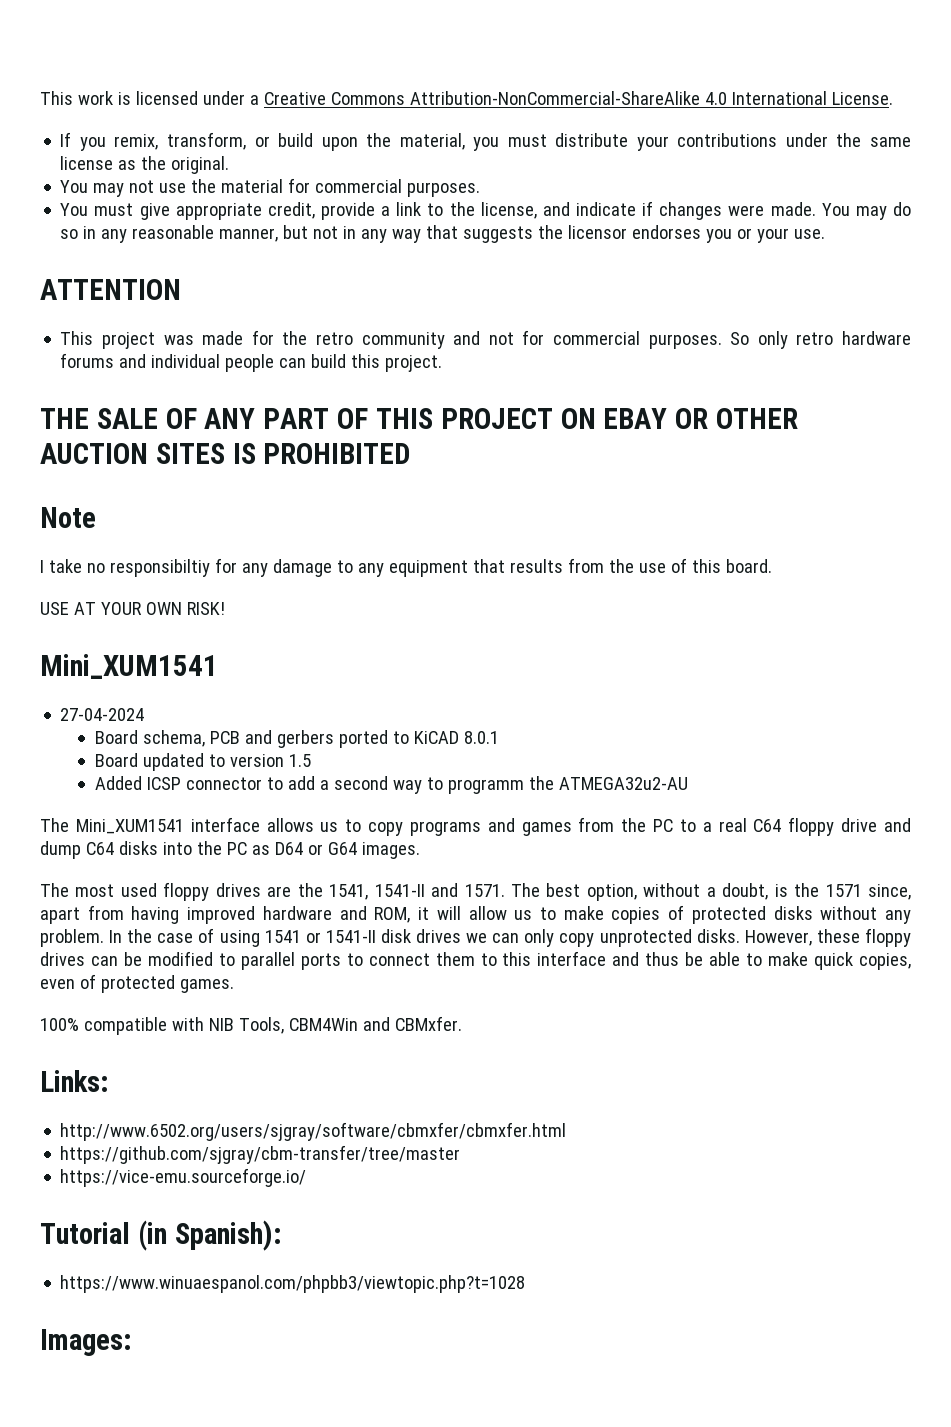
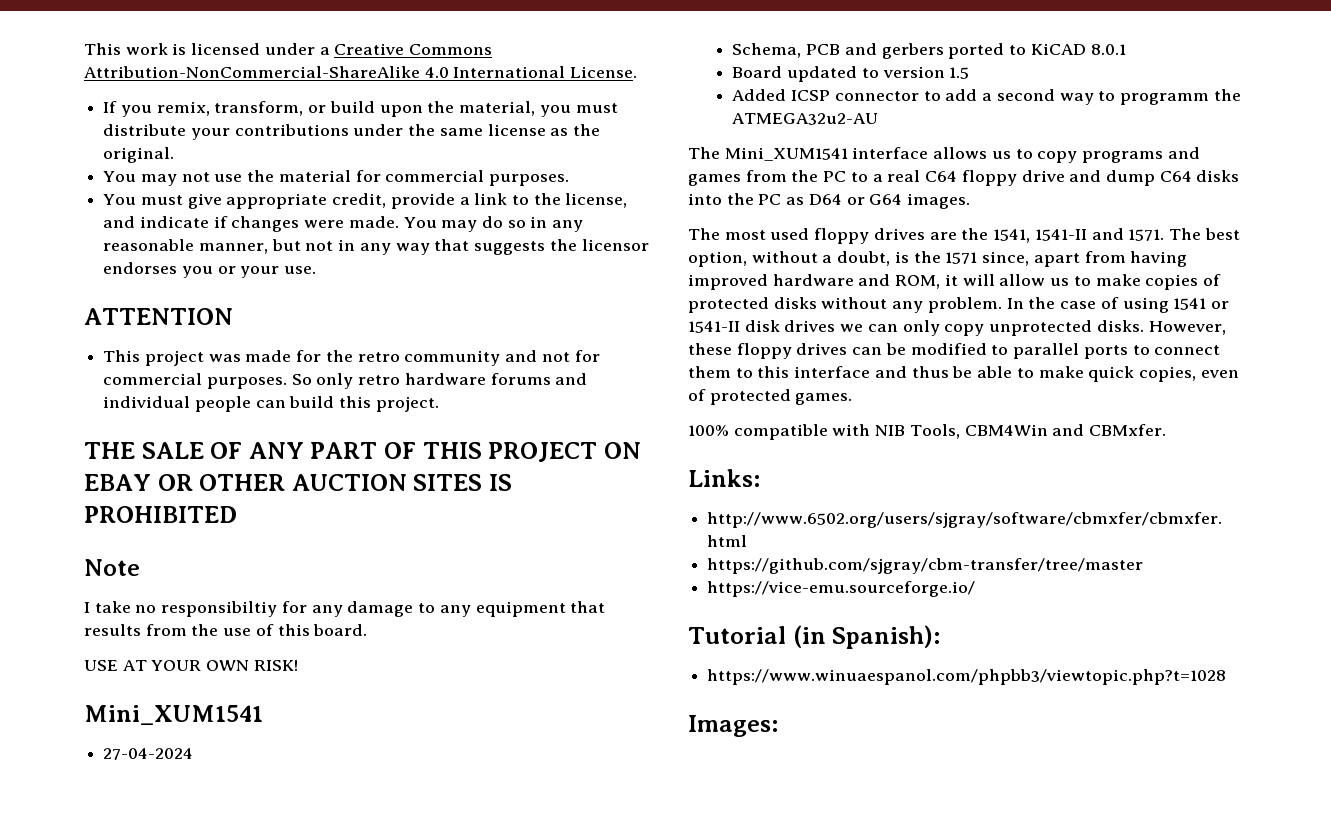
- Board schema, PCB and gerbers ported to KiCAD 8.0.1
+ Schema, PCB and gerbers ported to KiCAD 8.0.1

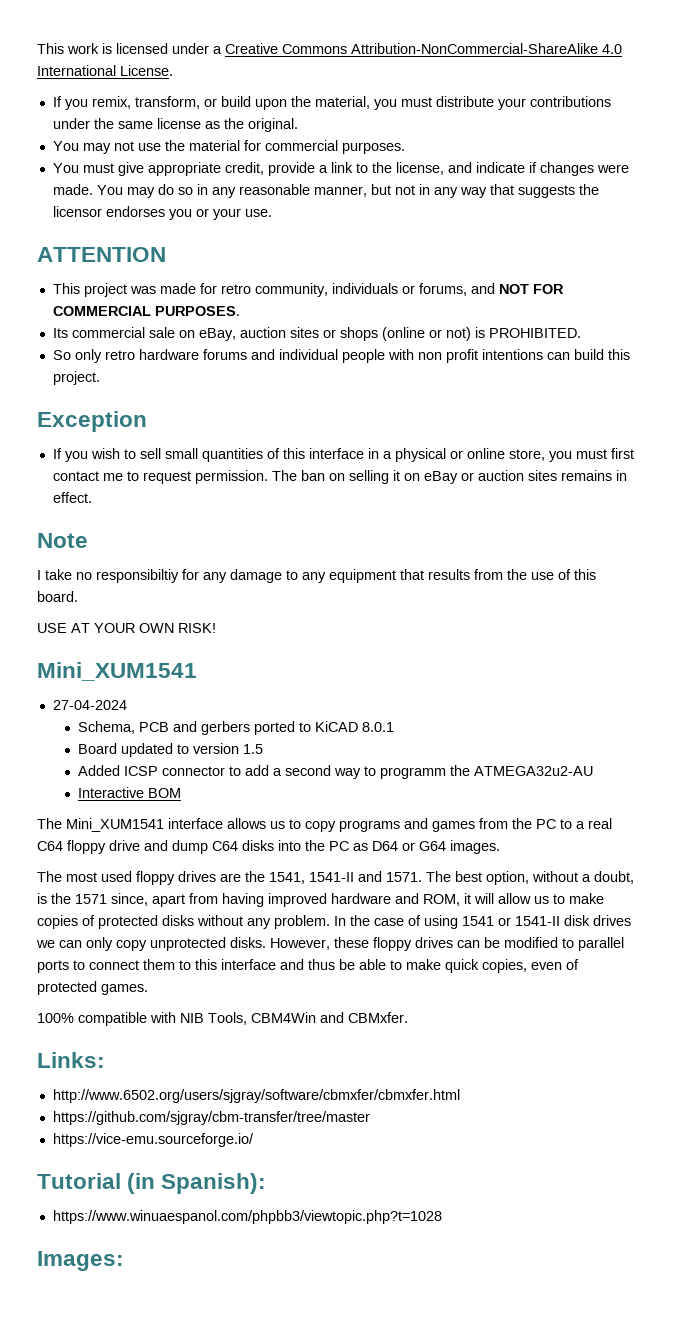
- This project was made for the retro community and not for commercial purposes. So only retro hardware forums and individual people can build this project.
+ This project was made for retro community, individuals or forums, and NOT FOR COMMERCIAL PURPOSES.
+ Its commercial sale on eBay, auction sites or shops (online or not) is PROHIBITED.
+ So only retro hardware forums and individual people with non profit intentions can build this project.
- THE SALE OF ANY PART OF THIS PROJECT ON EBAY OR OTHER AUCTION SITES IS PROHIBITED
+ Exception
+ If you wish to sell small quantities of this interface in a physical or online store, you must first contact me to request permission. The ban on selling it on eBay or auction sites remains in effect.
+ Interactive BOM

